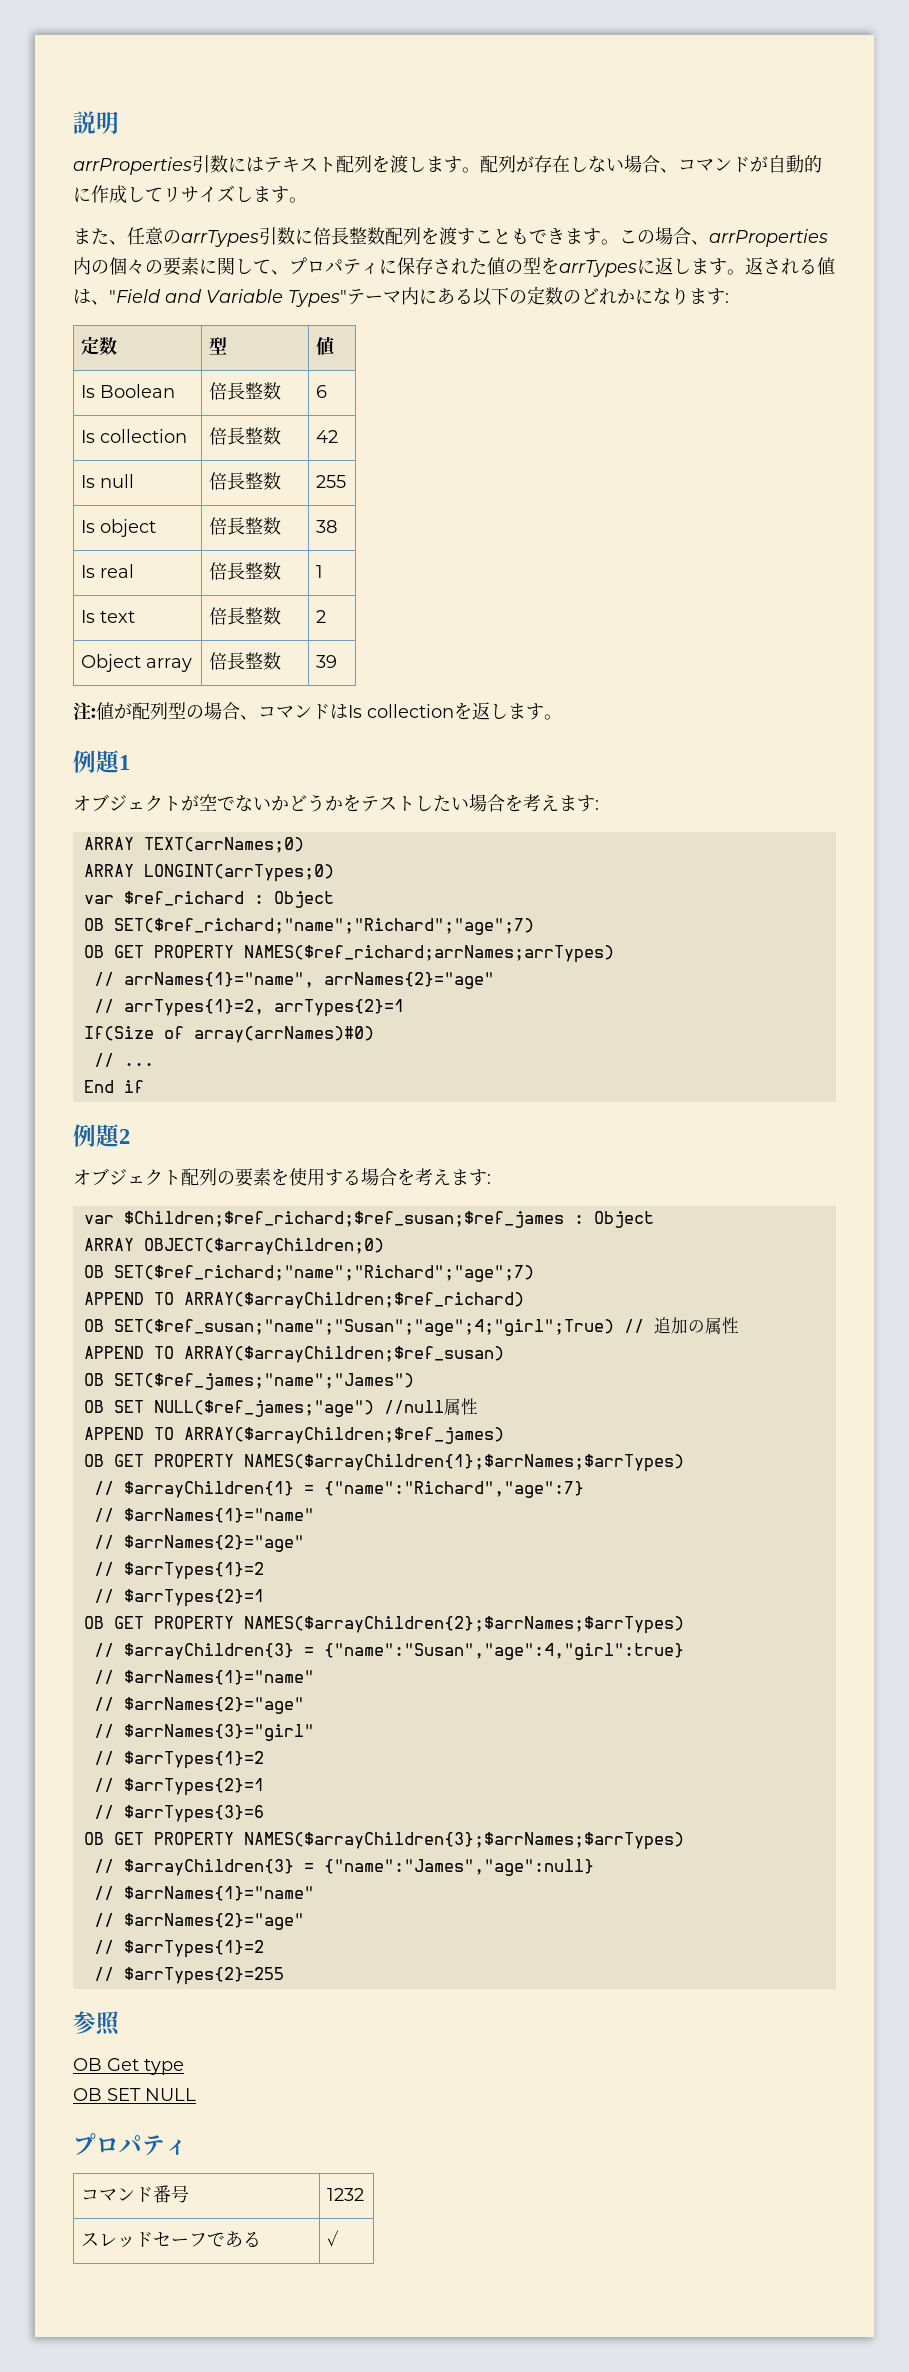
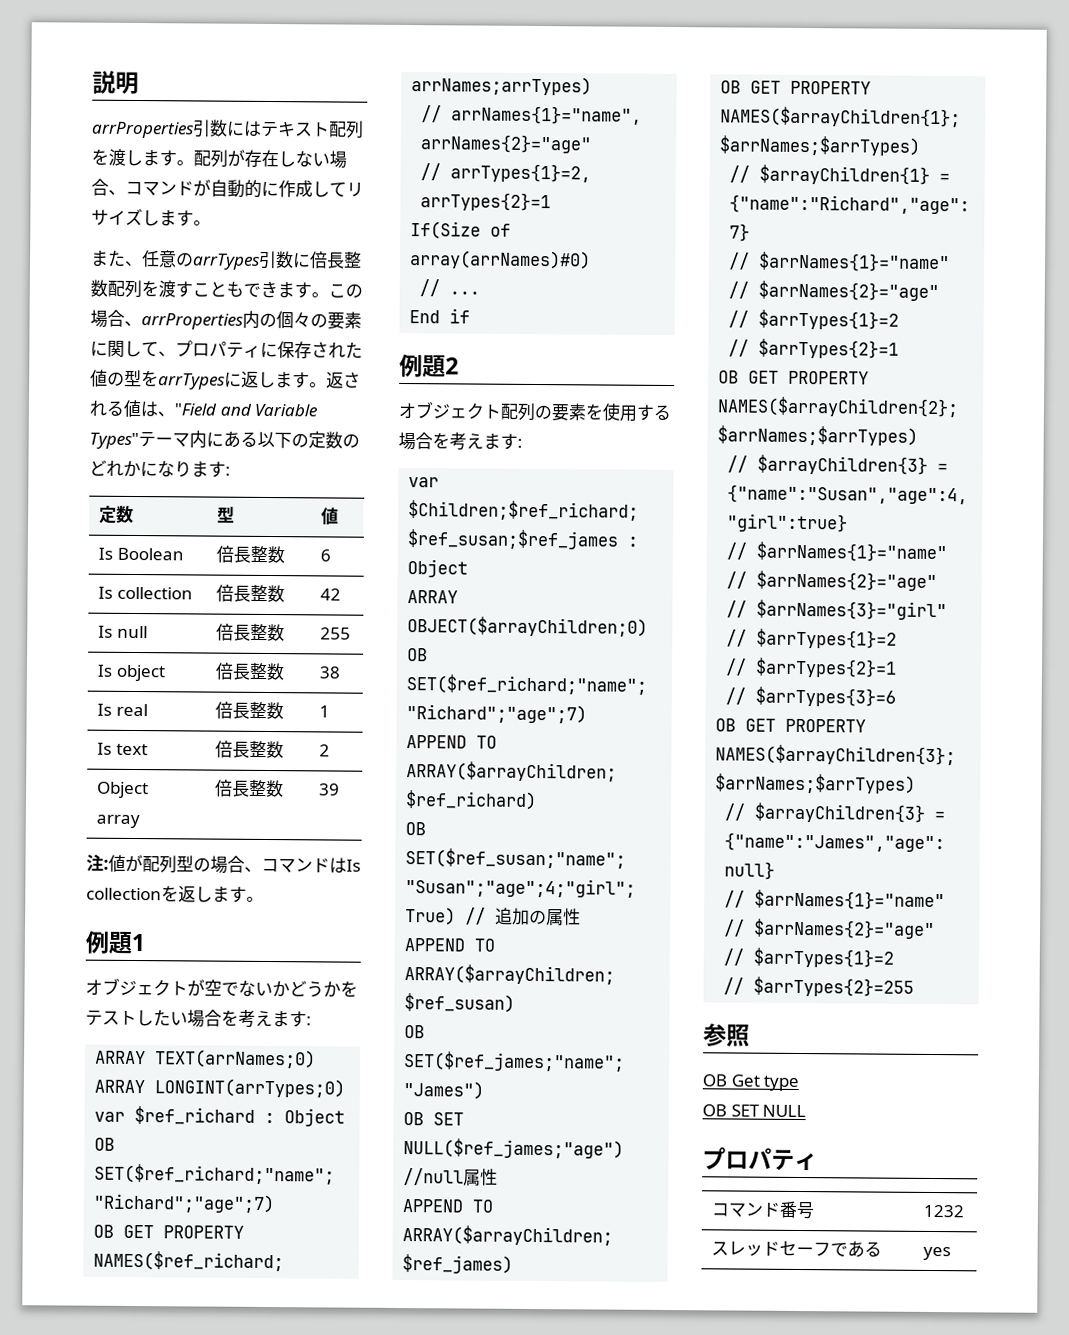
- スレッドセーフである | ✓
+ スレッドセーフである | yes

